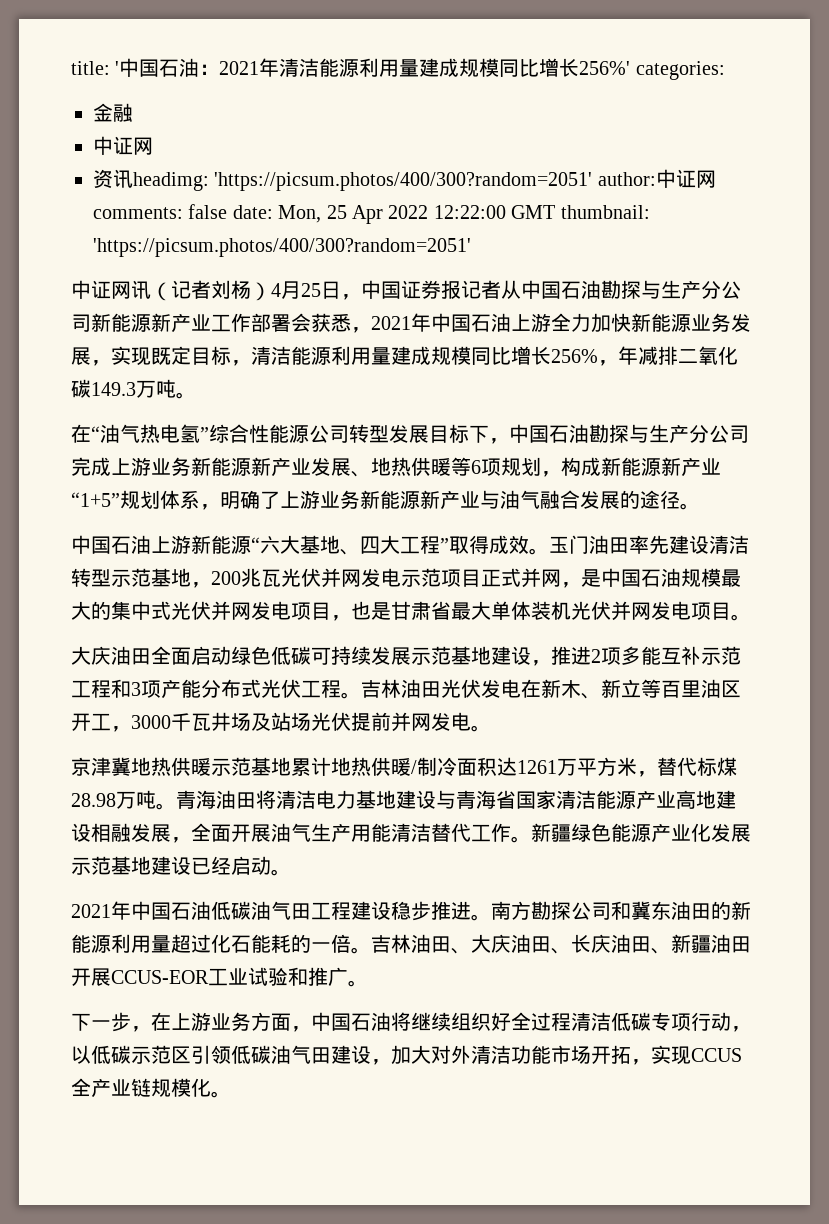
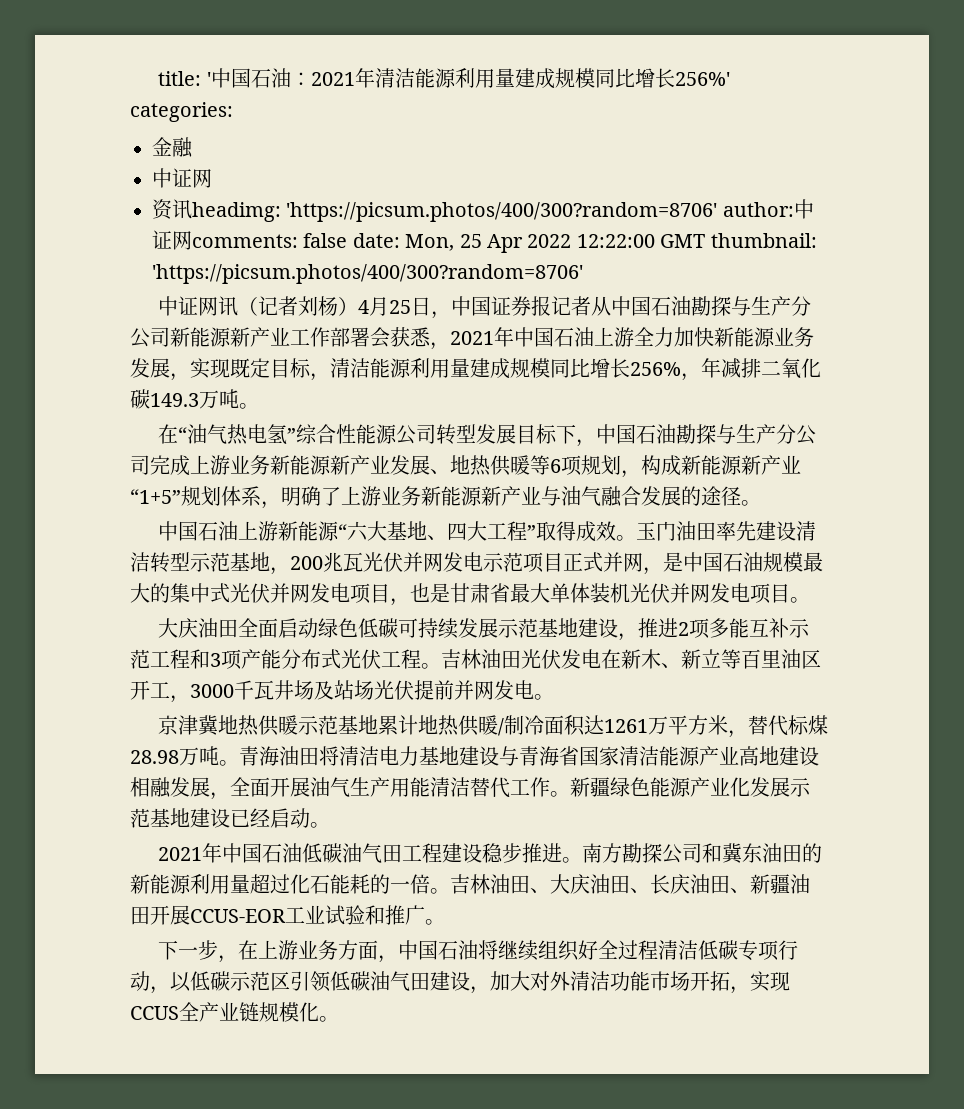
- 资讯headimg: 'https://picsum.photos/400/300?random=2051' author:中证网comments: false date: Mon, 25 Apr 2022 12:22:00 GMT thumbnail: 'https://picsum.photos/400/300?random=2051'
+ 资讯headimg: 'https://picsum.photos/400/300?random=8706' author:中证网comments: false date: Mon, 25 Apr 2022 12:22:00 GMT thumbnail: 'https://picsum.photos/400/300?random=8706'

